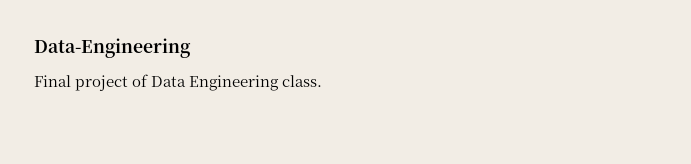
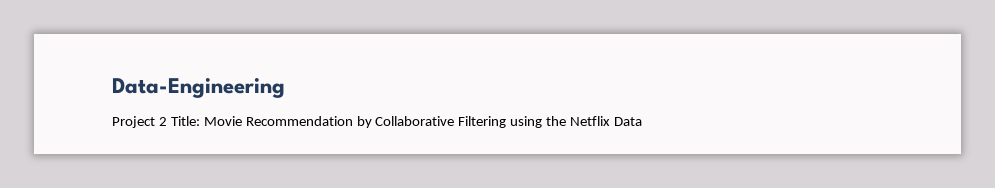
- Final project of Data Engineering class.
+ Project 2 Title: Movie Recommendation by Collaborative Filtering using the Netflix Data

